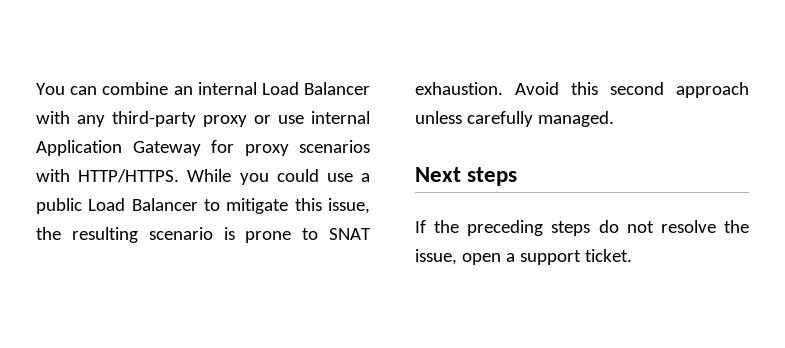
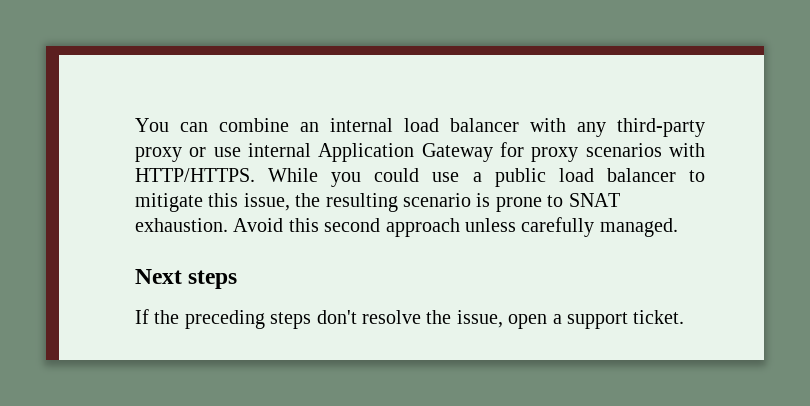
- You can combine an internal Load Balancer with any third-party proxy or use internal Application Gateway for proxy scenarios with HTTP/HTTPS.
+ You can combine an internal load balancer with any third-party proxy or use internal Application Gateway for proxy scenarios with HTTP/HTTPS.
- While you could use a public Load Balancer to mitigate this issue, the resulting scenario is prone to SNAT exhaustion.
+ While you could use a public load balancer to mitigate this issue, the resulting scenario is prone to SNAT exhaustion.
- If the preceding steps do not resolve the issue, open a support ticket.
+ If the preceding steps don't resolve the issue, open a support ticket.

